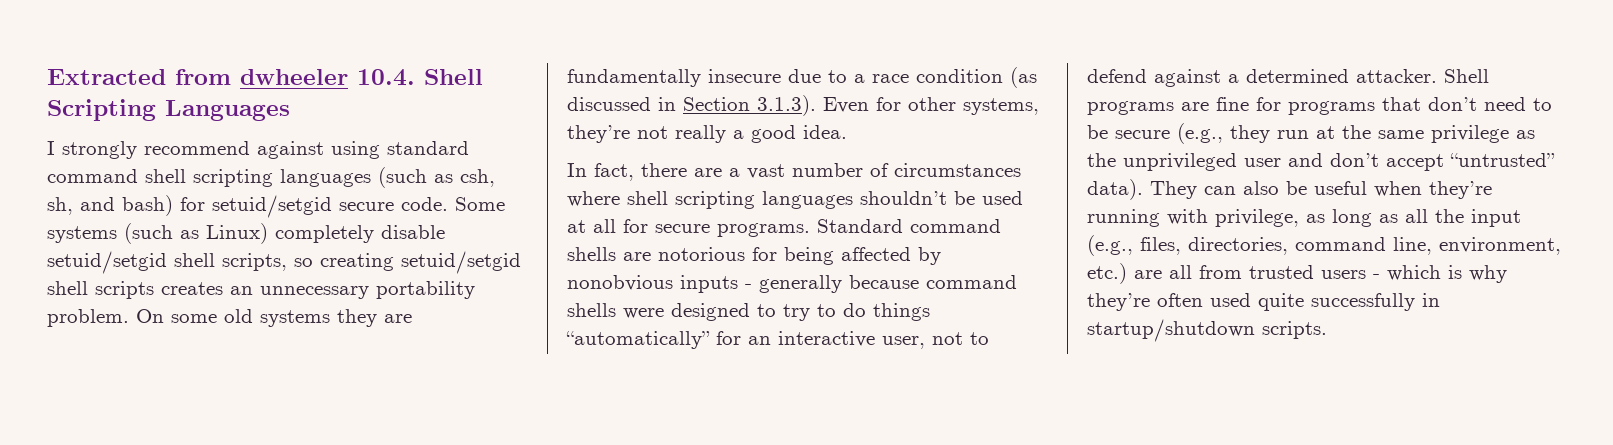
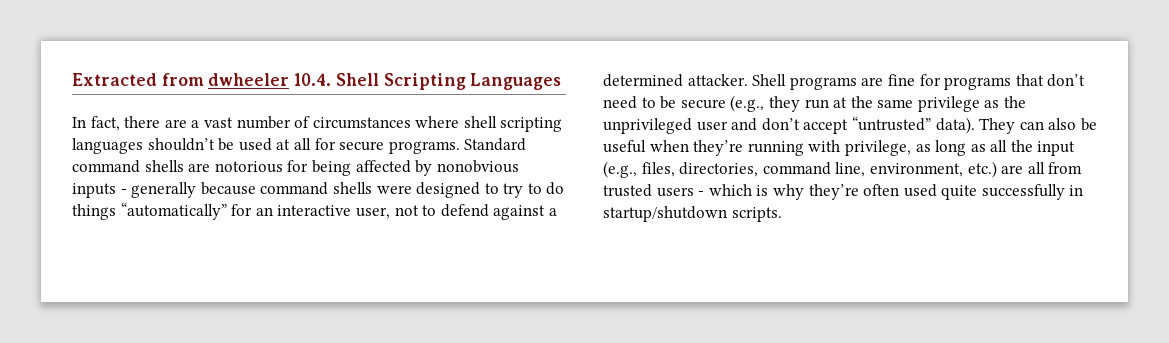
- I strongly recommend against using standard command shell scripting languages (such as csh, sh, and bash) for setuid/setgid secure code. Some systems (such as Linux) completely disable setuid/setgid shell scripts, so creating setuid/setgid shell scripts creates an unnecessary portability problem. On some old systems they are fundamentally insecure due to a race condition (as discussed in Section 3.1.3). Even for other systems, they’re not really a good idea.

